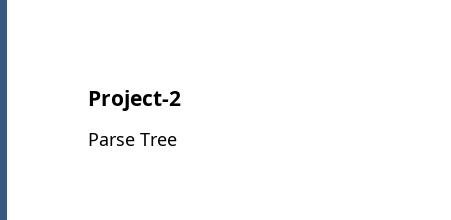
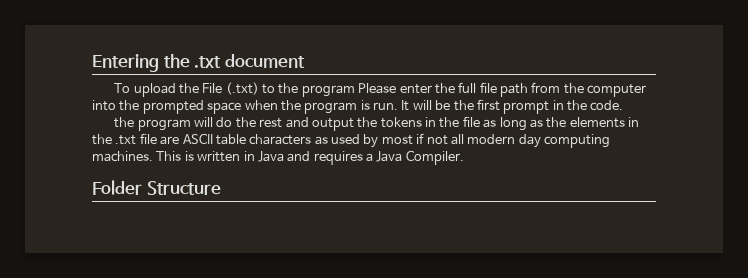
- Project-2
- Parse Tree
+ Entering the .txt document
+ To upload the File (.txt) to the program Please enter the full file path from the computer into the prompted space when the program is run. It will be the first prompt in the code.
+ the program will do the rest and output the tokens in the file as long as the elements in the .txt file are ASCII table characters as used by most if not all modern day computing machines. This is written in Java and requires a Java Compiler.
+ Folder Structure

